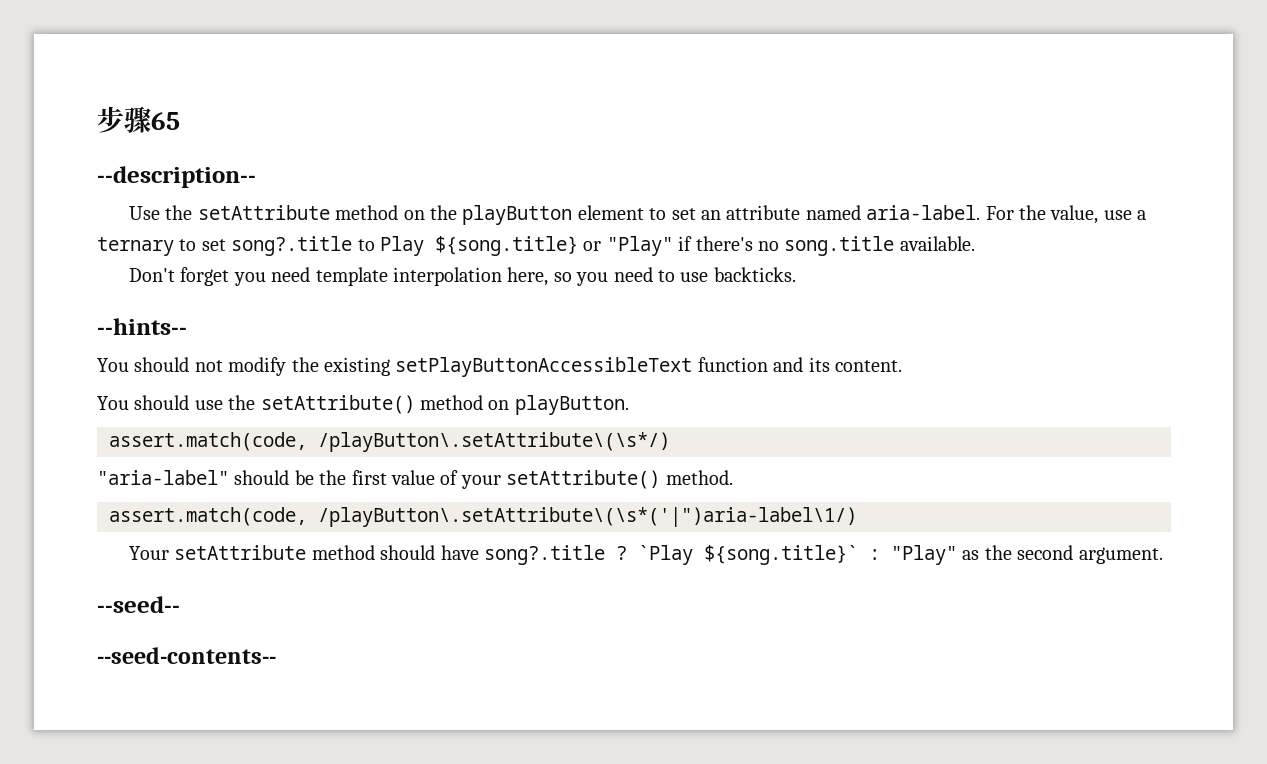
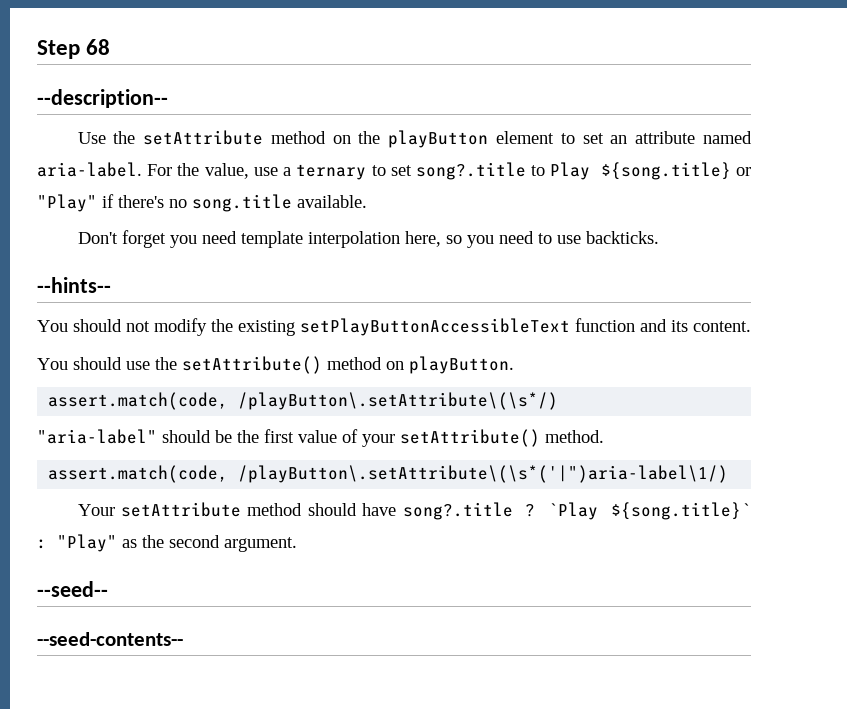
- 步骤65
+ Step 68

